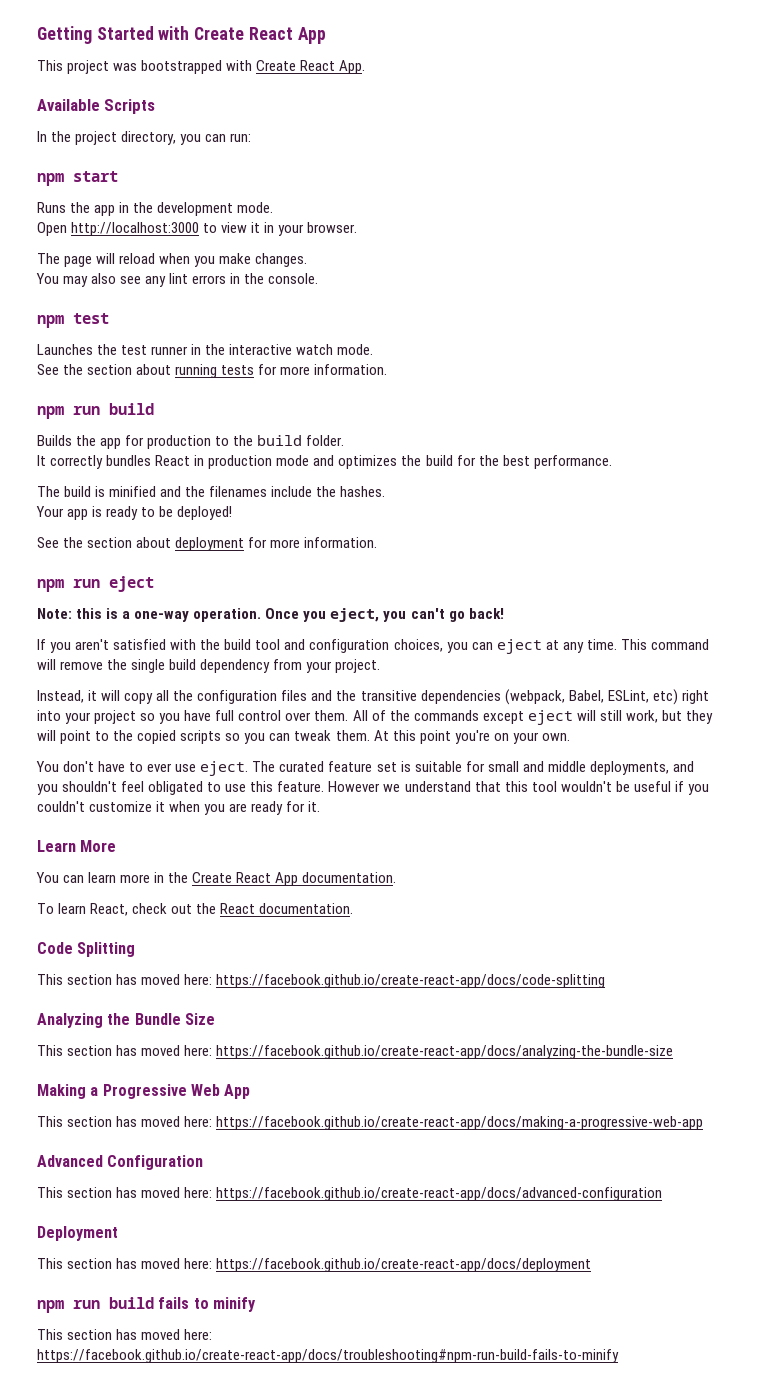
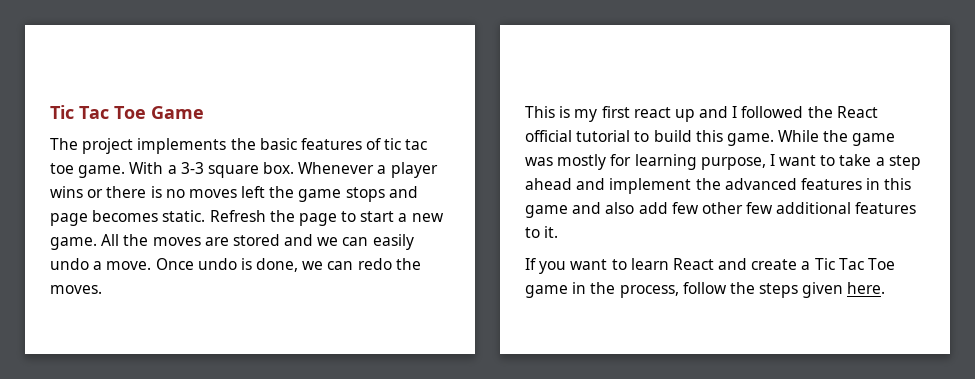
- Getting Started with Create React App
- This project was bootstrapped with Create React App.
- Available Scripts
- In the project directory, you can run:
- npm start
- Runs the app in the development mode.
- Open http://localhost:3000 to view it in your browser.
- The page will reload when you make changes.
- You may also see any lint errors in the console.
- npm test
- Launches the test runner in the interactive watch mode.
- See the section about running tests for more information.
- npm run build
- Builds the app for production to the build folder.
- It correctly bundles React in production mode and optimizes the build for the best performance.
- The build is minified and the filenames include the hashes.
- Your app is ready to be deployed!
- See the section about deployment for more information.
- npm run eject
- Note: this is a one-way operation. Once you eject, you can't go back!
- If you aren't satisfied with the build tool and configuration choices, you can eject at any time. This command will remove the single build dependency from your project.
- Instead, it will copy all the configuration files and the transitive dependencies (webpack, Babel, ESLint, etc) right into your project so you have full control over them. All of the commands except eject will still work, but they will point to the copied scripts so you can tweak them. At this point you're on your own.
- You don't have to ever use eject. The curated feature set is suitable for small and middle deployments, and you shouldn't feel obligated to use this feature. However we understand that this tool wouldn't be useful if you couldn't customize it when you are ready for it.
- Learn More
- You can learn more in the Create React App documentation.
- To learn React, check out the React documentation.
- Code Splitting
- This section has moved here: https://facebook.github.io/create-react-app/docs/code-splitting
- Analyzing the Bundle Size
- This section has moved here: https://facebook.github.io/create-react-app/docs/analyzing-the-bundle-size
- Making a Progressive Web App
- This section has moved here: https://facebook.github.io/create-react-app/docs/making-a-progressive-web-app
- Advanced Configuration
- This section has moved here: https://facebook.github.io/create-react-app/docs/advanced-configuration
- Deployment
- This section has moved here: https://facebook.github.io/create-react-app/docs/deployment
- npm run build fails to minify
- This section has moved here: https://facebook.github.io/create-react-app/docs/troubleshooting#npm-run-build-fails-to-minify
+ Tic Tac Toe Game
+ The project implements the basic features of tic tac toe game. With a 3-3 square box. Whenever a player wins or there is no moves left the game stops and page becomes static. Refresh the page to start a new game. All the moves are stored and we can easily undo a move. Once undo is done, we can redo the moves.
+ This is my first react up and I followed the React official tutorial to build this game. While the game was mostly for learning purpose, I want to take a step ahead and implement the advanced features in this game and also add few other few additional features to it.
+ If you want to learn React and create a Tic Tac Toe game in the process, follow the steps given here.

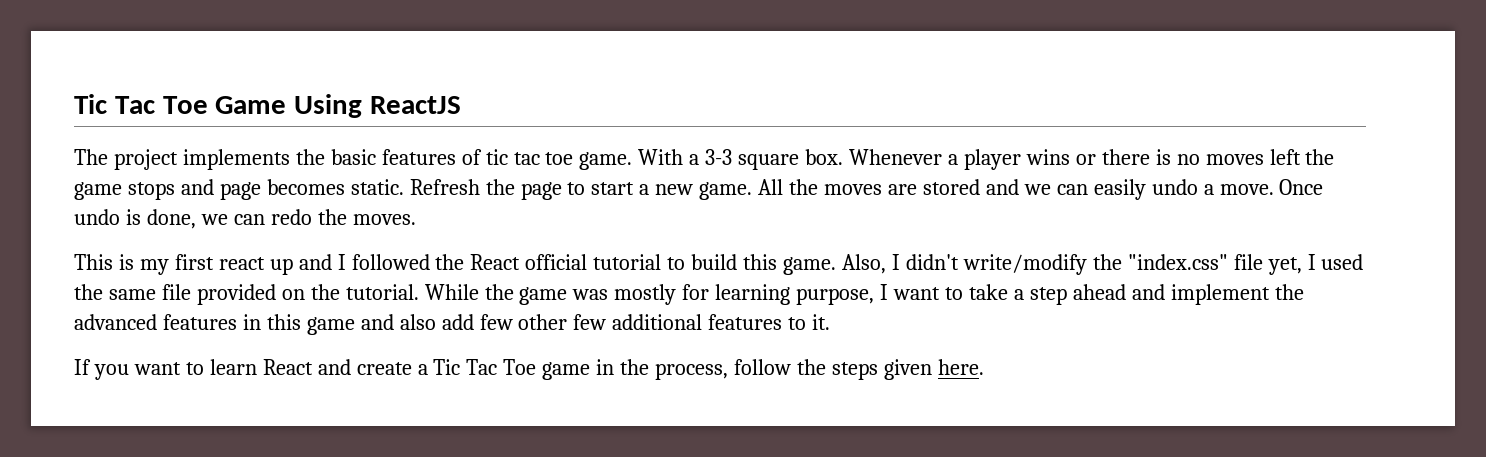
- Tic Tac Toe Game
+ Tic Tac Toe Game Using ReactJS
+ Also, I didn't write/modify the "index.css" file yet, I used the same file provided on the tutorial.

